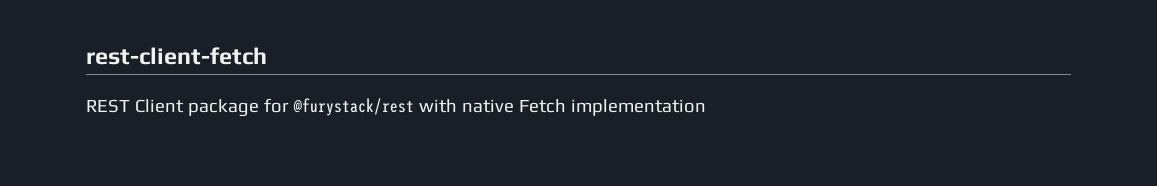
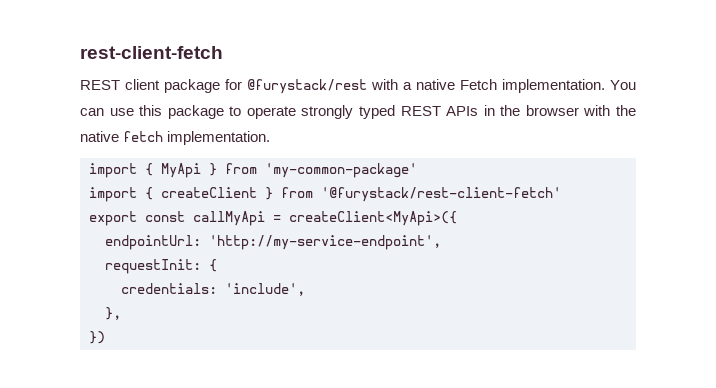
- REST Client package for @furystack/rest with native Fetch implementation
+ REST client package for @furystack/rest with a native Fetch implementation. You can use this package to operate strongly typed REST APIs in the browser with the native fetch implementation.
+ import { MyApi } from 'my-common-package'
+ import { createClient } from '@furystack/rest-client-fetch'
+ export const callMyApi = createClient<MyApi>({
+ endpointUrl: 'http://my-service-endpoint',
+ requestInit: {
+ credentials: 'include',
+ },
+ })

